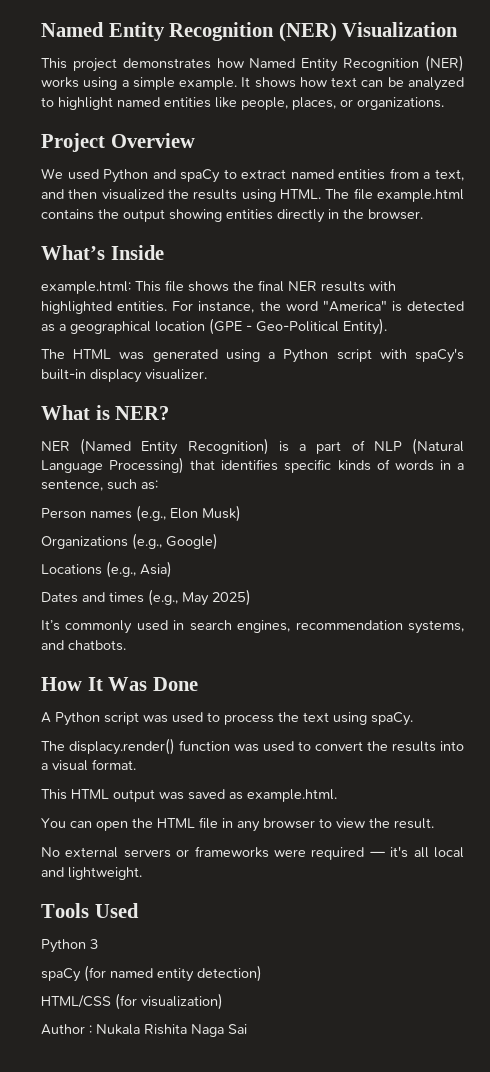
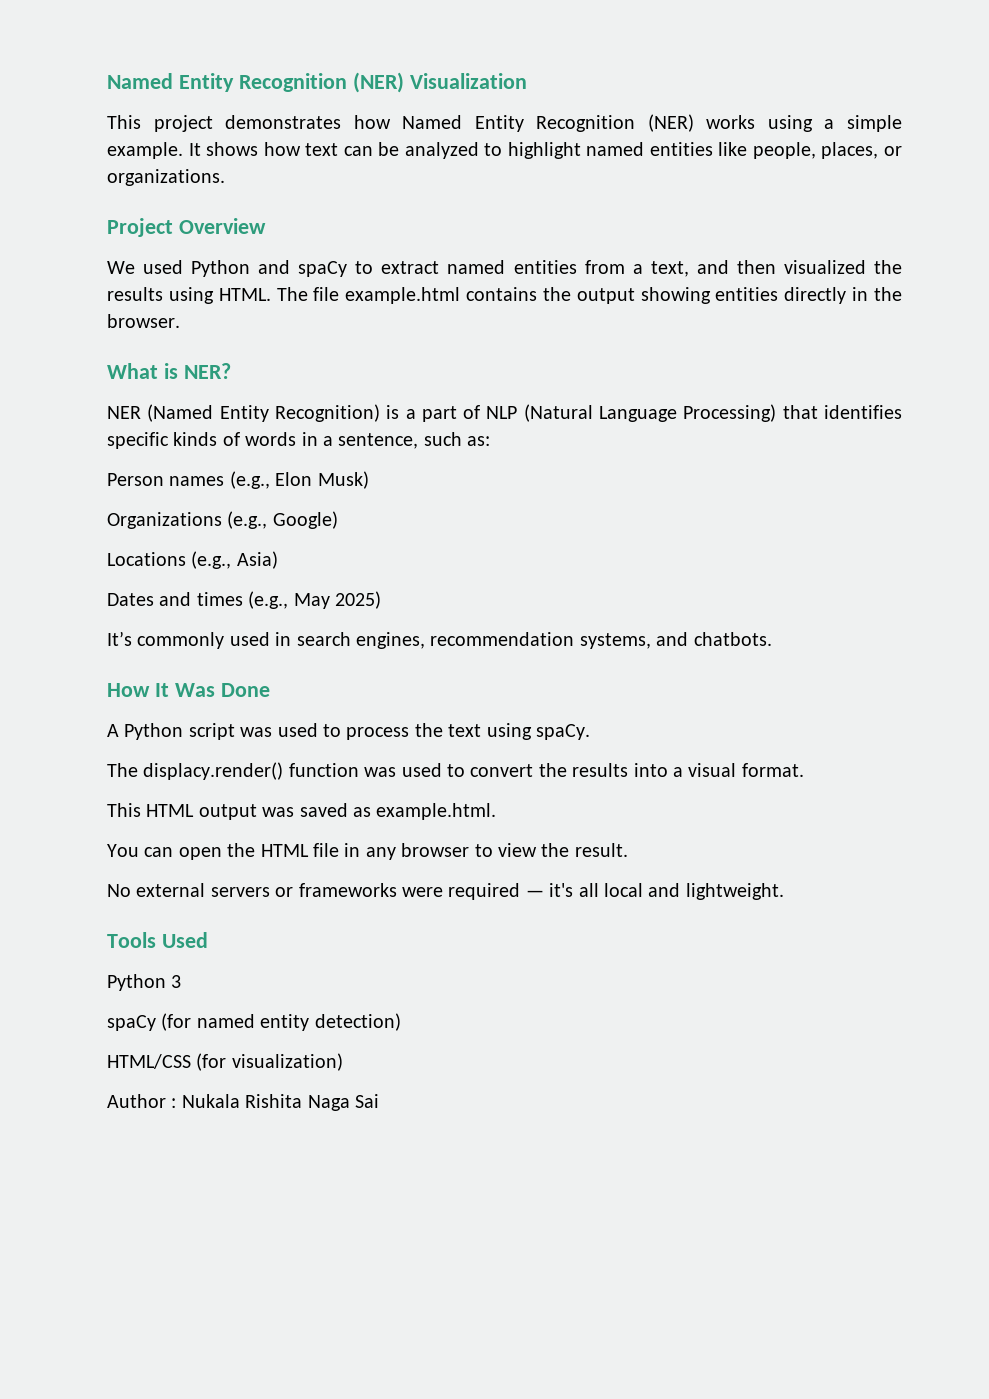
- What’s Inside
- example.html: This file shows the final NER results with highlighted entities. For instance, the word "America" is detected as a geographical location (GPE - Geo-Political Entity).
- The HTML was generated using a Python script with spaCy's built-in displacy visualizer.

